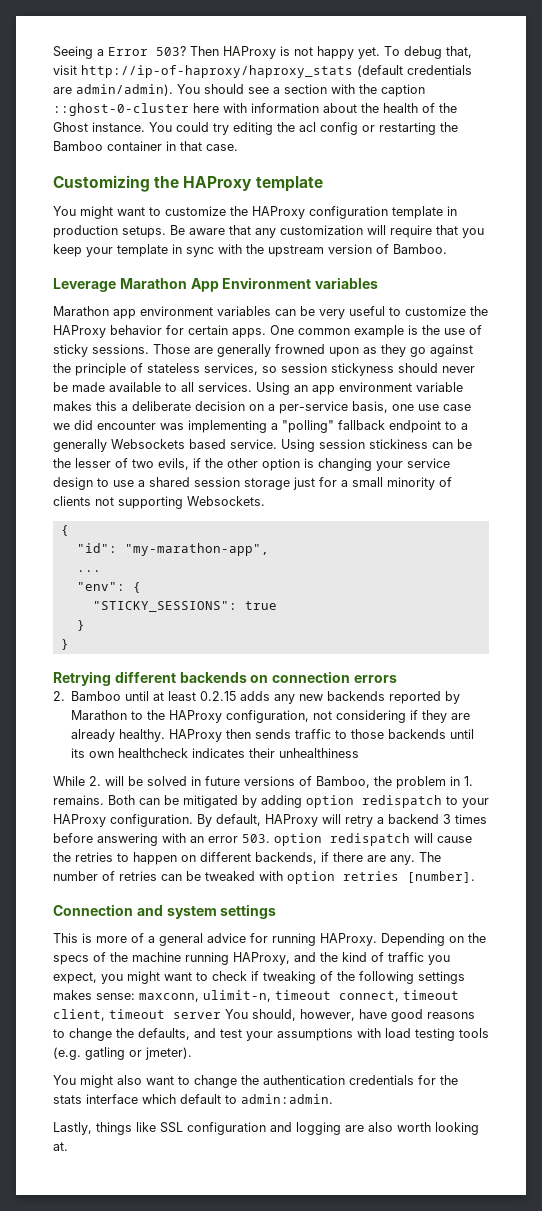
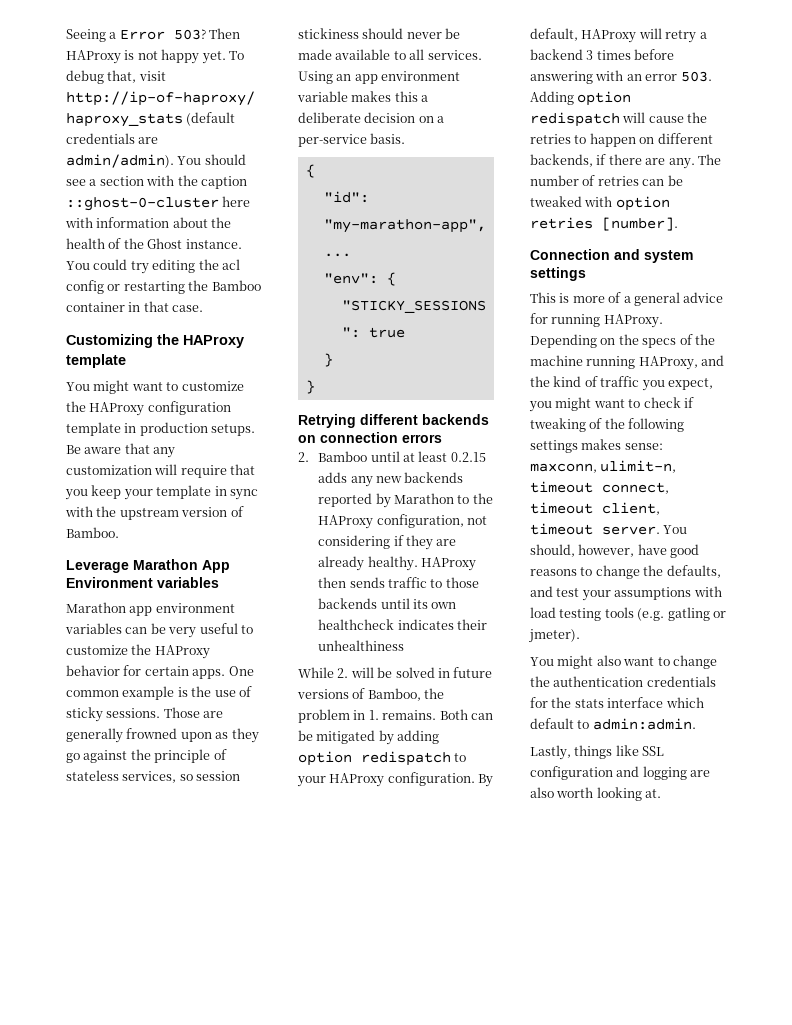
- Those are generally frowned upon as they go against the principle of stateless services, so session stickyness should never be made available to all services.
+ Those are generally frowned upon as they go against the principle of stateless services, so session stickiness should never be made available to all services.
- Using an app environment variable makes this a deliberate decision on a per-service basis, one use case we did encounter was implementing a "polling" fallback endpoint to a generally Websockets based service. Using session stickiness can be the lesser of two evils, if the other option is changing your service design to use a shared session storage just for a small minority of clients not supporting Websockets.
+ Using an app environment variable makes this a deliberate decision on a per-service basis.
- By default, HAProxy will retry a backend 3 times before answering with an error 503. option redispatch will cause the retries to happen on different backends, if there are any.
+ By default, HAProxy will retry a backend 3 times before answering with an error 503. Adding option redispatch will cause the retries to happen on different backends, if there are any.
- Depending on the specs of the machine running HAProxy, and the kind of traffic you expect, you might want to check if tweaking of the following settings makes sense: maxconn, ulimit-n, timeout connect, timeout client, timeout server You should, however, have good reasons to change the defaults, and test your assumptions with load testing tools (e.g. gatling or jmeter).
+ Depending on the specs of the machine running HAProxy, and the kind of traffic you expect, you might want to check if tweaking of the following settings makes sense: maxconn, ulimit-n, timeout connect, timeout client, timeout server. You should, however, have good reasons to change the defaults, and test your assumptions with load testing tools (e.g. gatling or jmeter).

